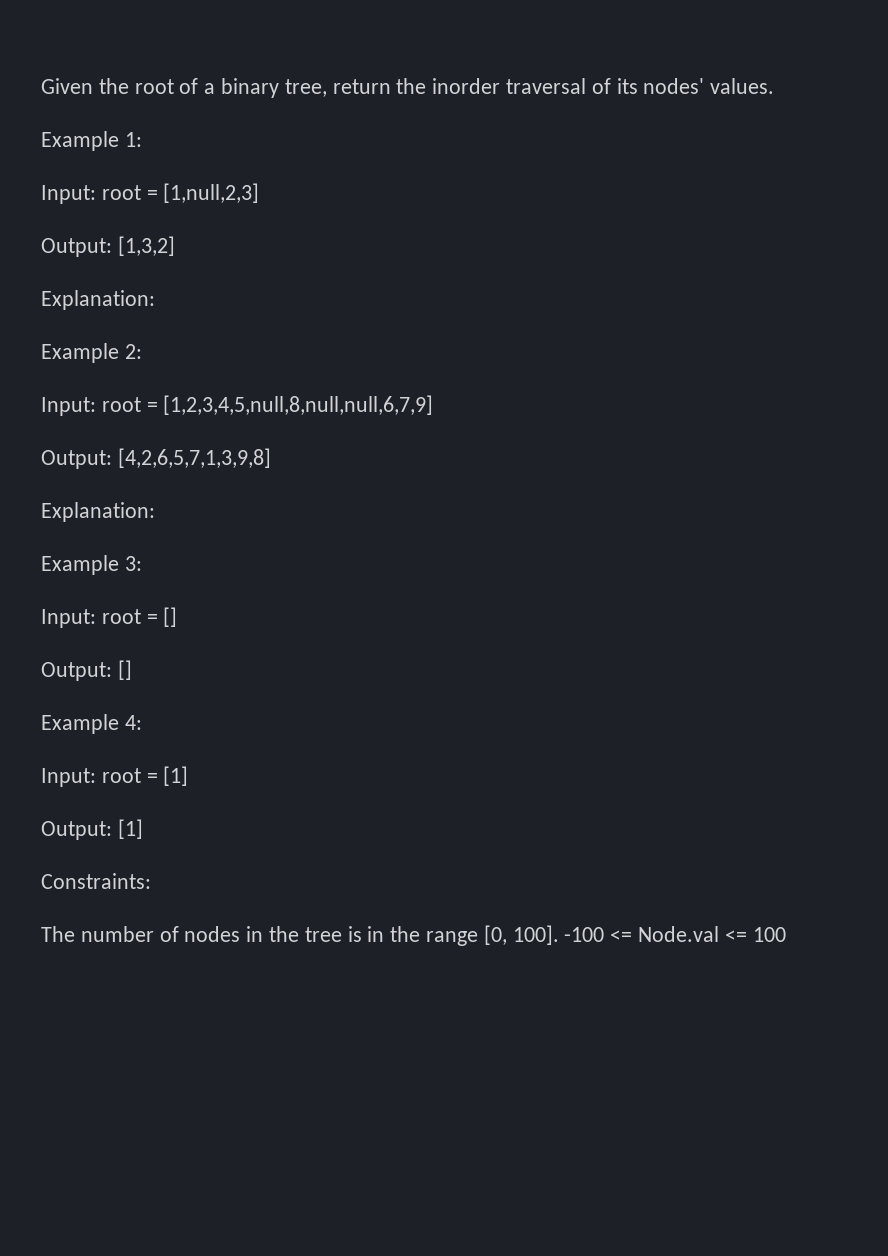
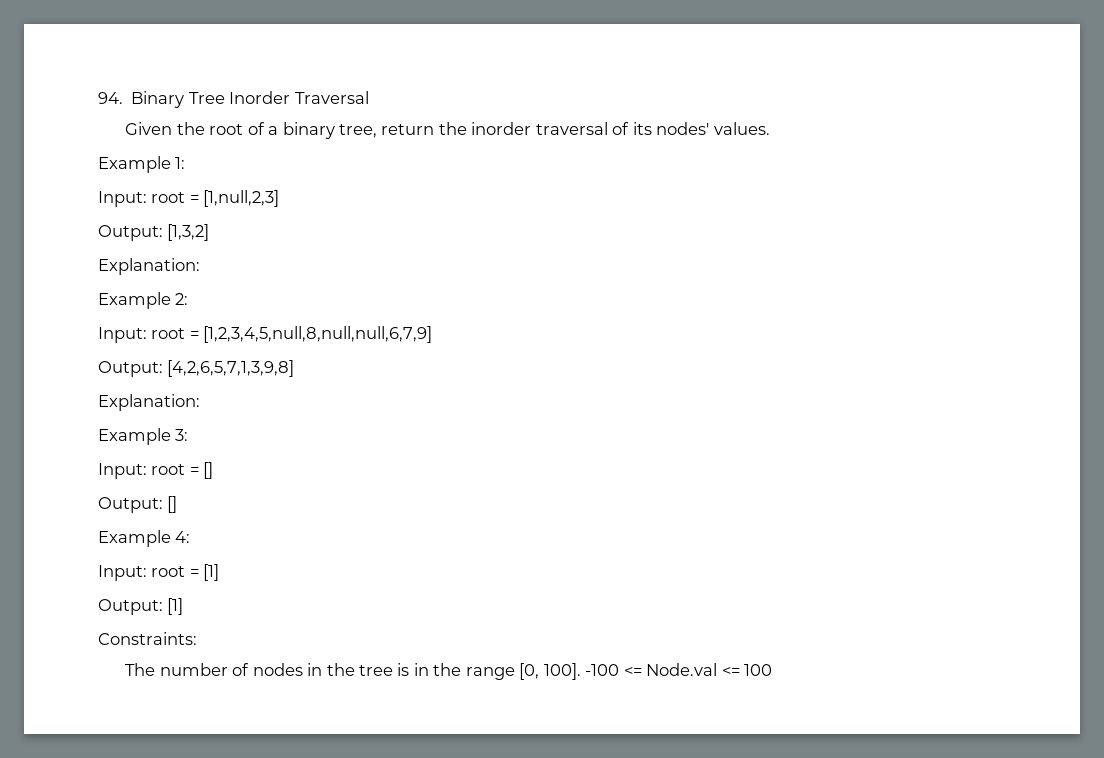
+ 94. Binary Tree Inorder Traversal

